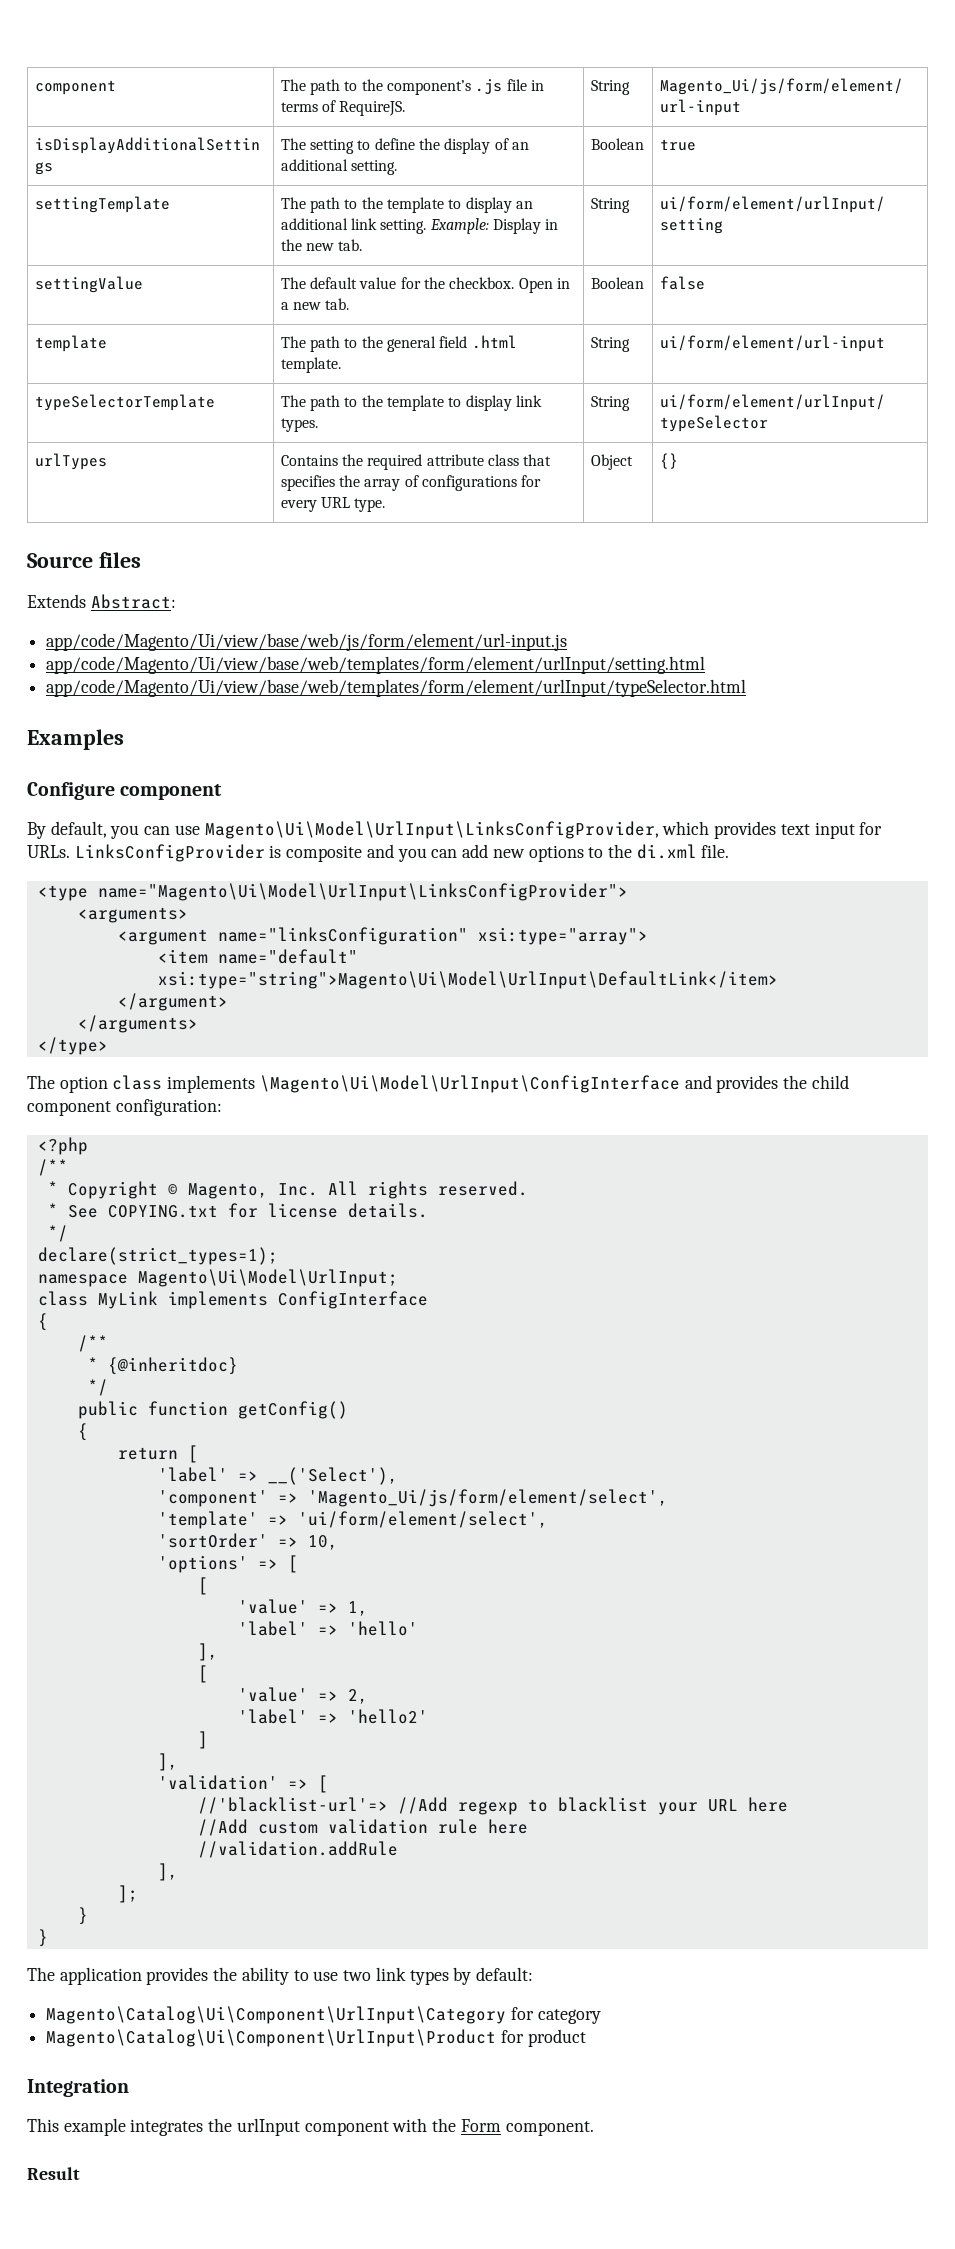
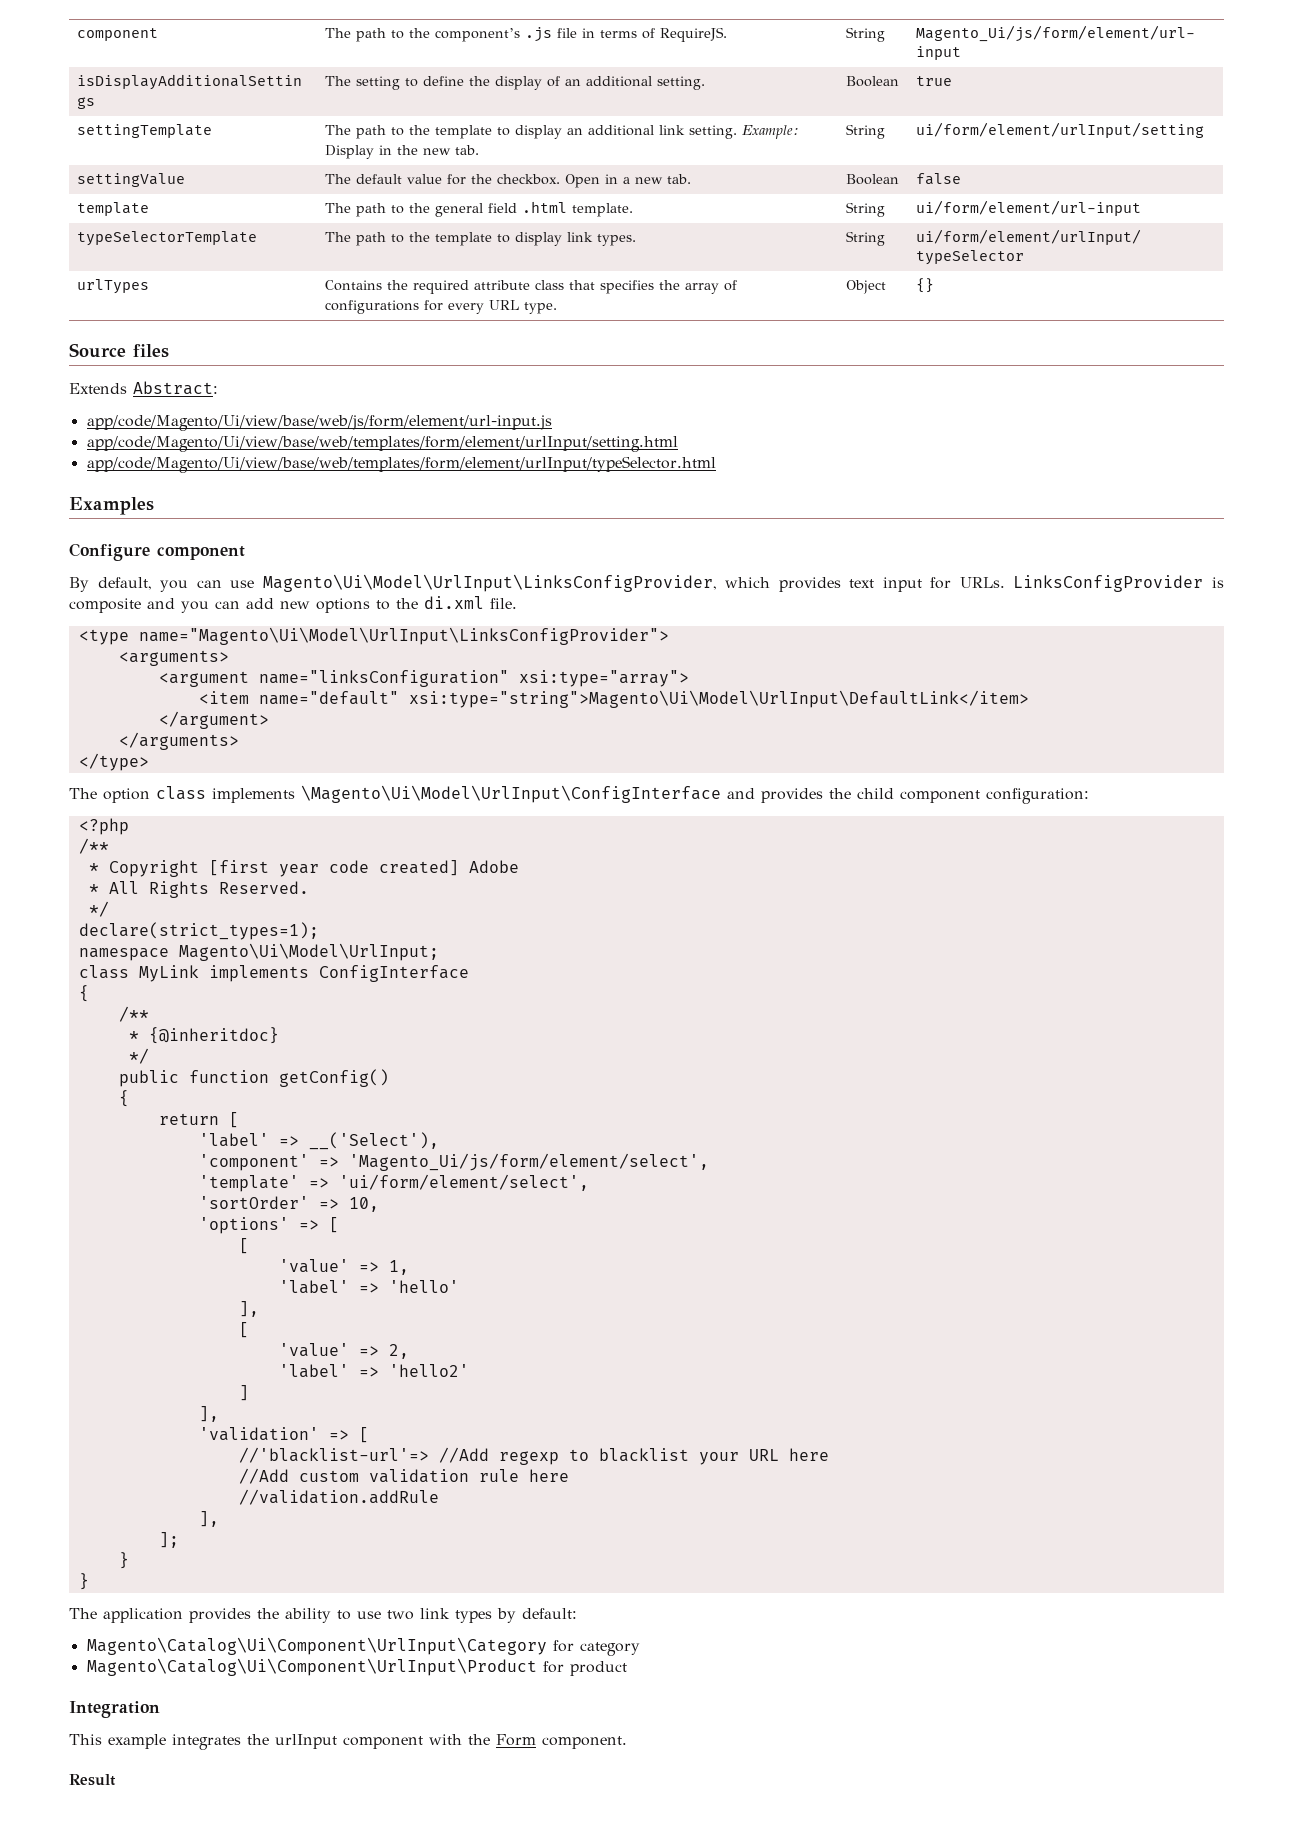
- * Copyright © Magento, Inc. All rights reserved.
- * See COPYING.txt for license details.
+ * Copyright [first year code created] Adobe
+ * All Rights Reserved.

